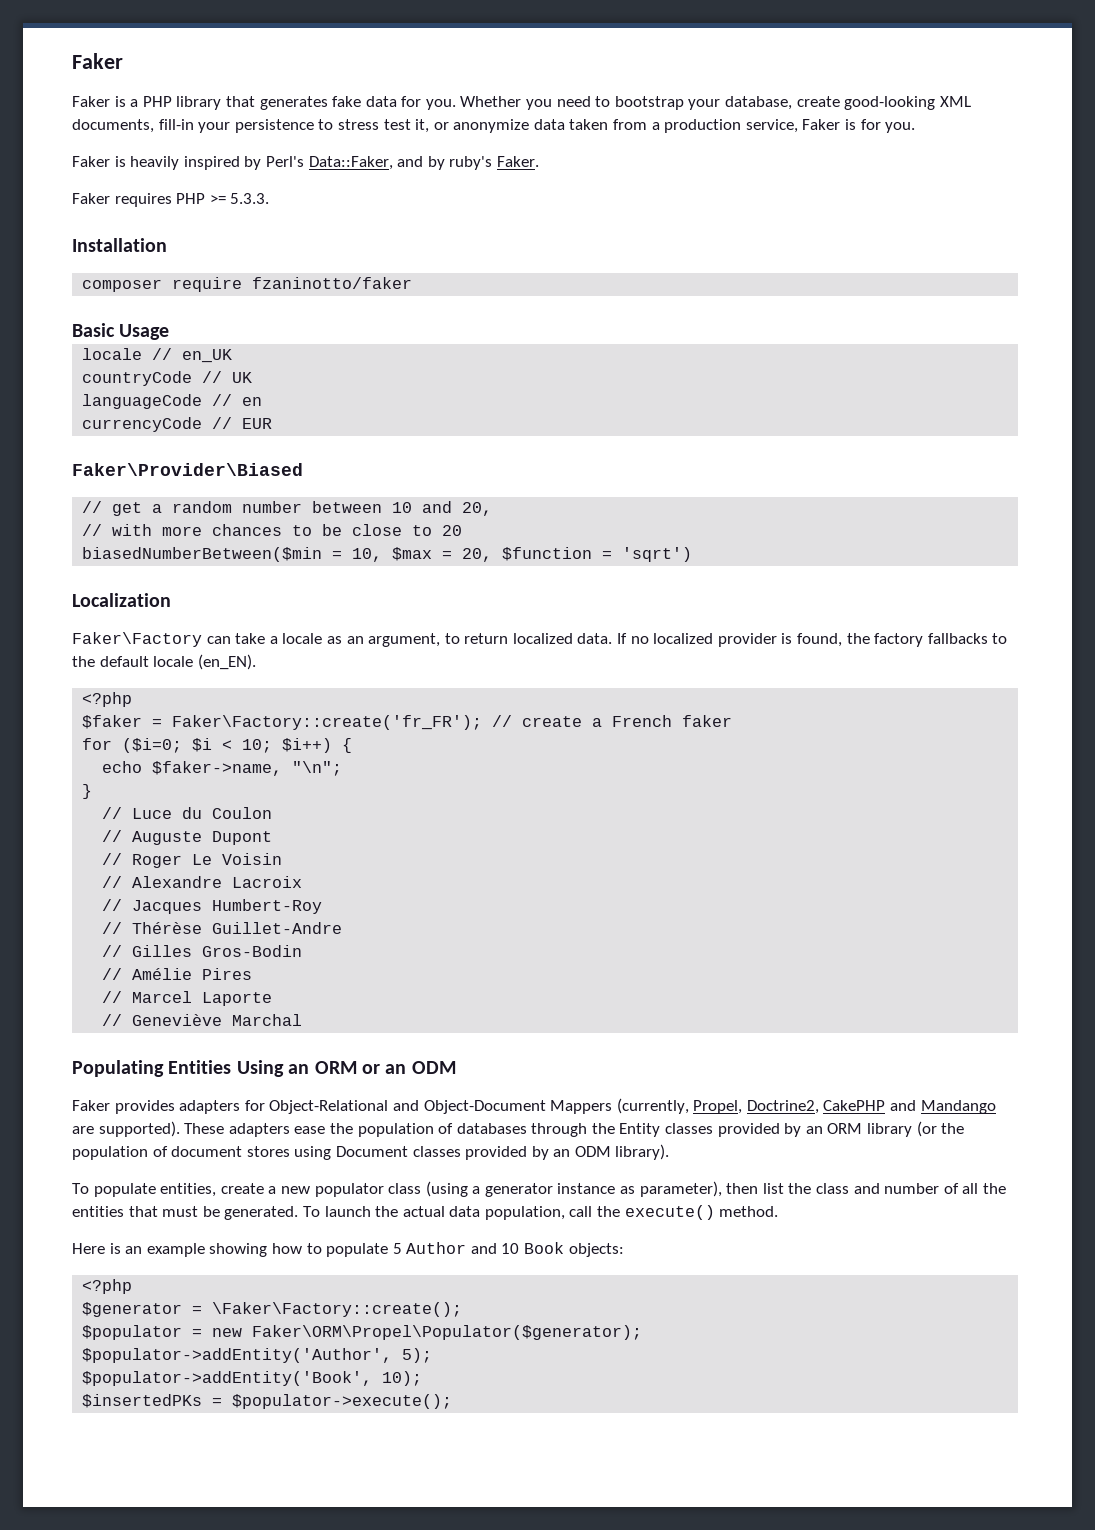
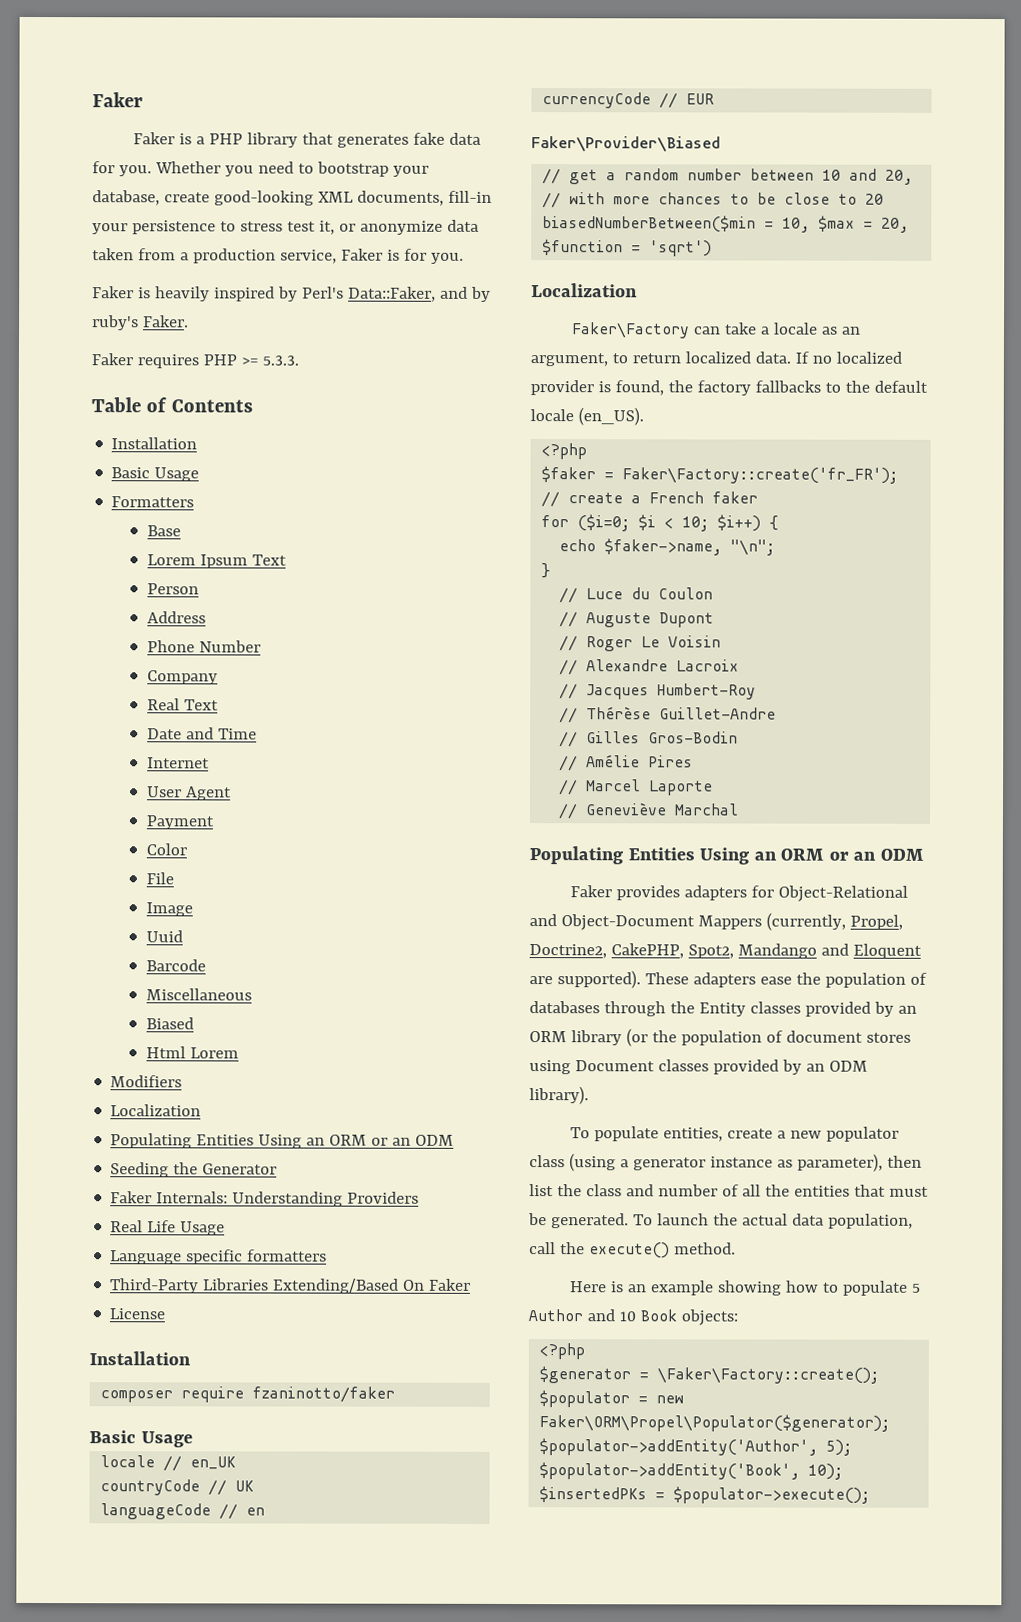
+ Table of Contents
+ Installation
+ Basic Usage
+ Formatters
+ Base
+ Lorem Ipsum Text
+ Person
+ Address
+ Phone Number
+ Company
+ Real Text
+ Date and Time
+ Internet
+ User Agent
+ Payment
+ Color
+ File
+ Image
+ Uuid
+ Barcode
+ Miscellaneous
+ Biased
+ Html Lorem
+ Modifiers
+ Localization
+ Populating Entities Using an ORM or an ODM
+ Seeding the Generator
+ Faker Internals: Understanding Providers
+ Real Life Usage
+ Language specific formatters
+ Third-Party Libraries Extending/Based On Faker
+ License
- If no localized provider is found, the factory fallbacks to the default locale (en_EN).
+ If no localized provider is found, the factory fallbacks to the default locale (en_US).
- Faker provides adapters for Object-Relational and Object-Document Mappers (currently, Propel, Doctrine2, CakePHP and Mandango are supported).
+ Faker provides adapters for Object-Relational and Object-Document Mappers (currently, Propel, Doctrine2, CakePHP, Spot2, Mandango and Eloquent are supported).

